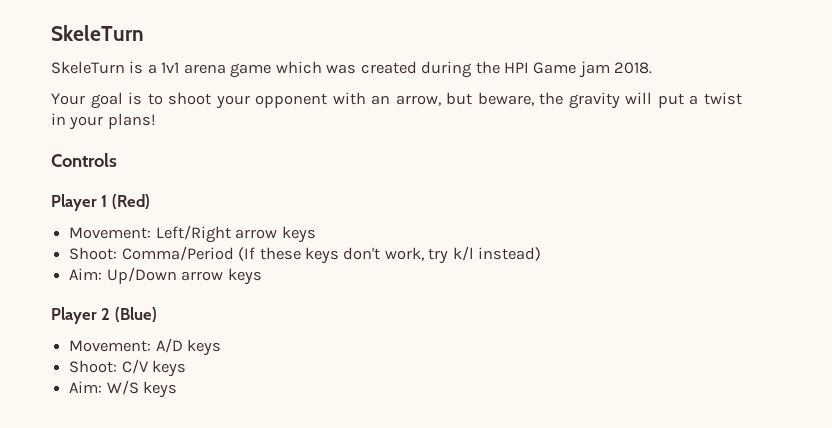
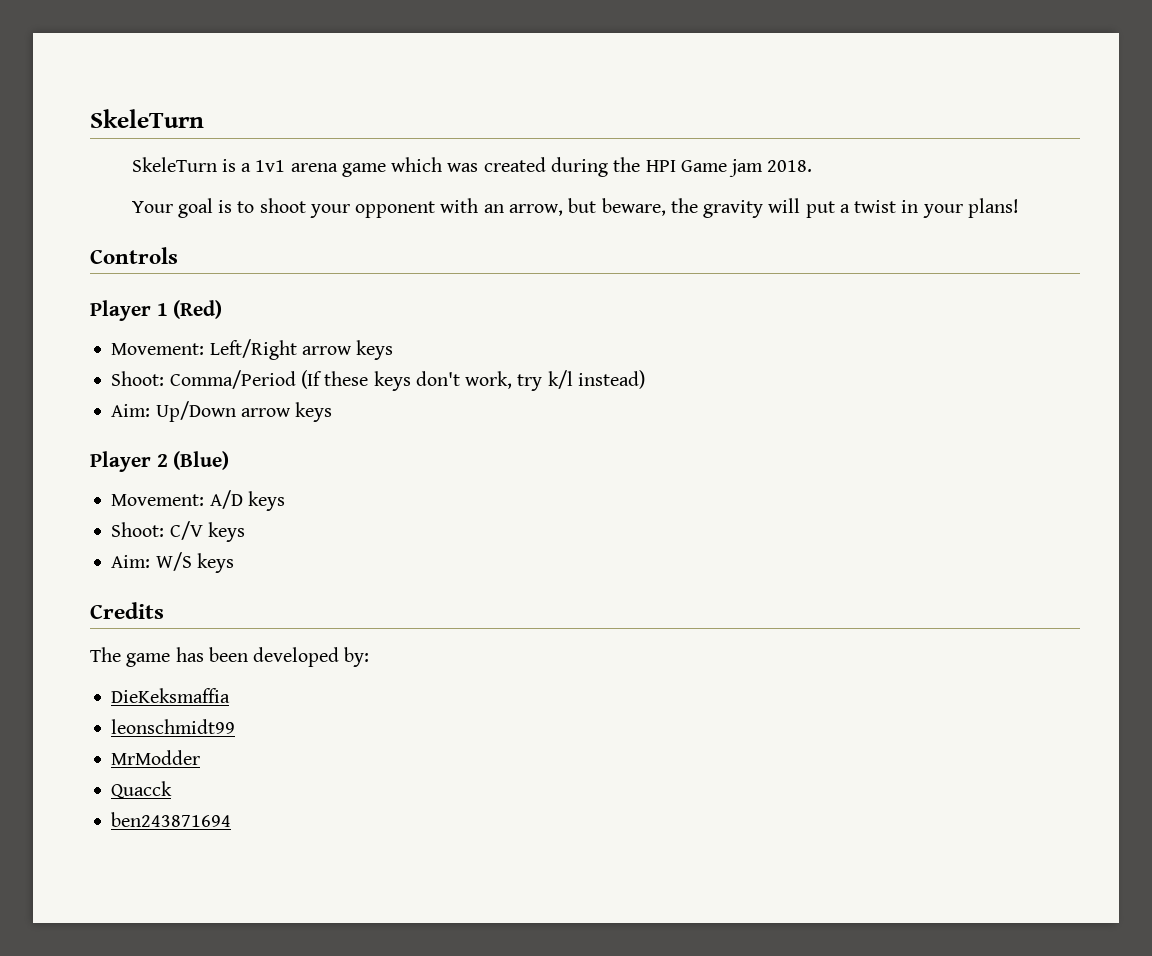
+ Credits
+ The game has been developed by:
+ DieKeksmaffia
+ leonschmidt99
+ MrModder
+ Quacck
+ ben243871694

